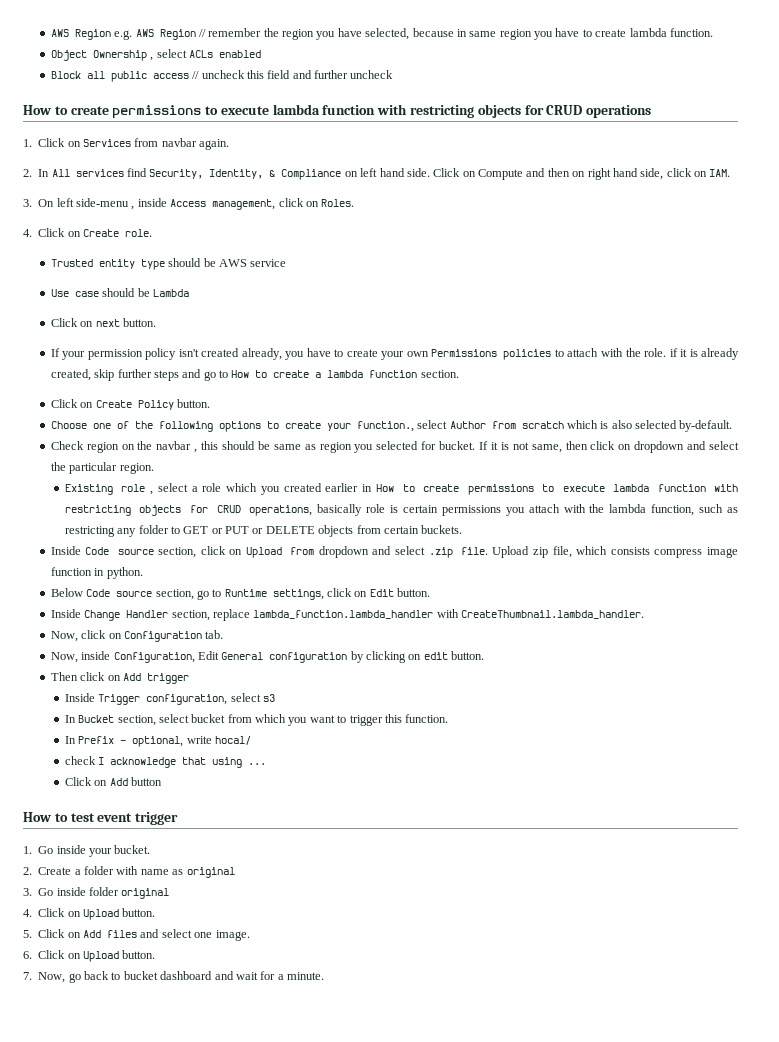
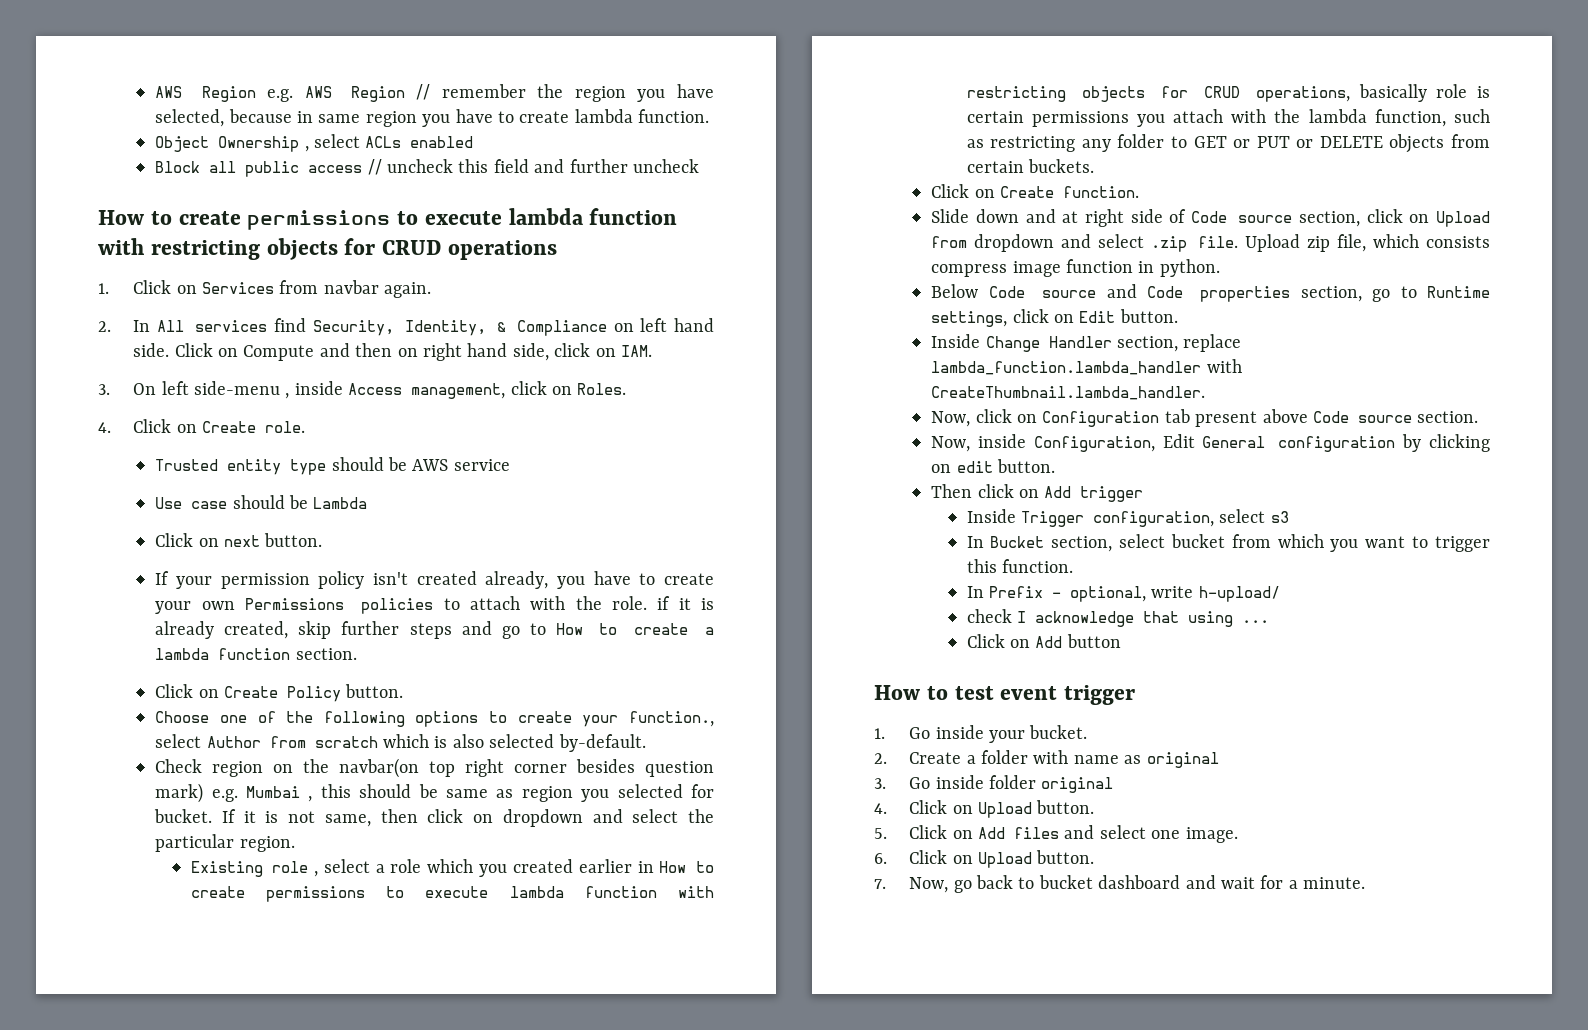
- Check region on the navbar , this should be same as region you selected for bucket.
+ Check region on the navbar(on top right corner besides question mark) e.g. Mumbai , this should be same as region you selected for bucket.
- Inside Code source section, click on Upload from dropdown and select .zip file.
+ Click on Create function.
+ Slide down and at right side of Code source section, click on Upload from dropdown and select .zip file.
- Below Code source section, go to Runtime settings, click on Edit button.
+ Below Code source and Code properties section, go to Runtime settings, click on Edit button.
- Now, click on Configuration tab.
+ Now, click on Configuration tab present above Code source section.
- In Prefix - optional, write hocal/
+ In Prefix - optional, write h-upload/

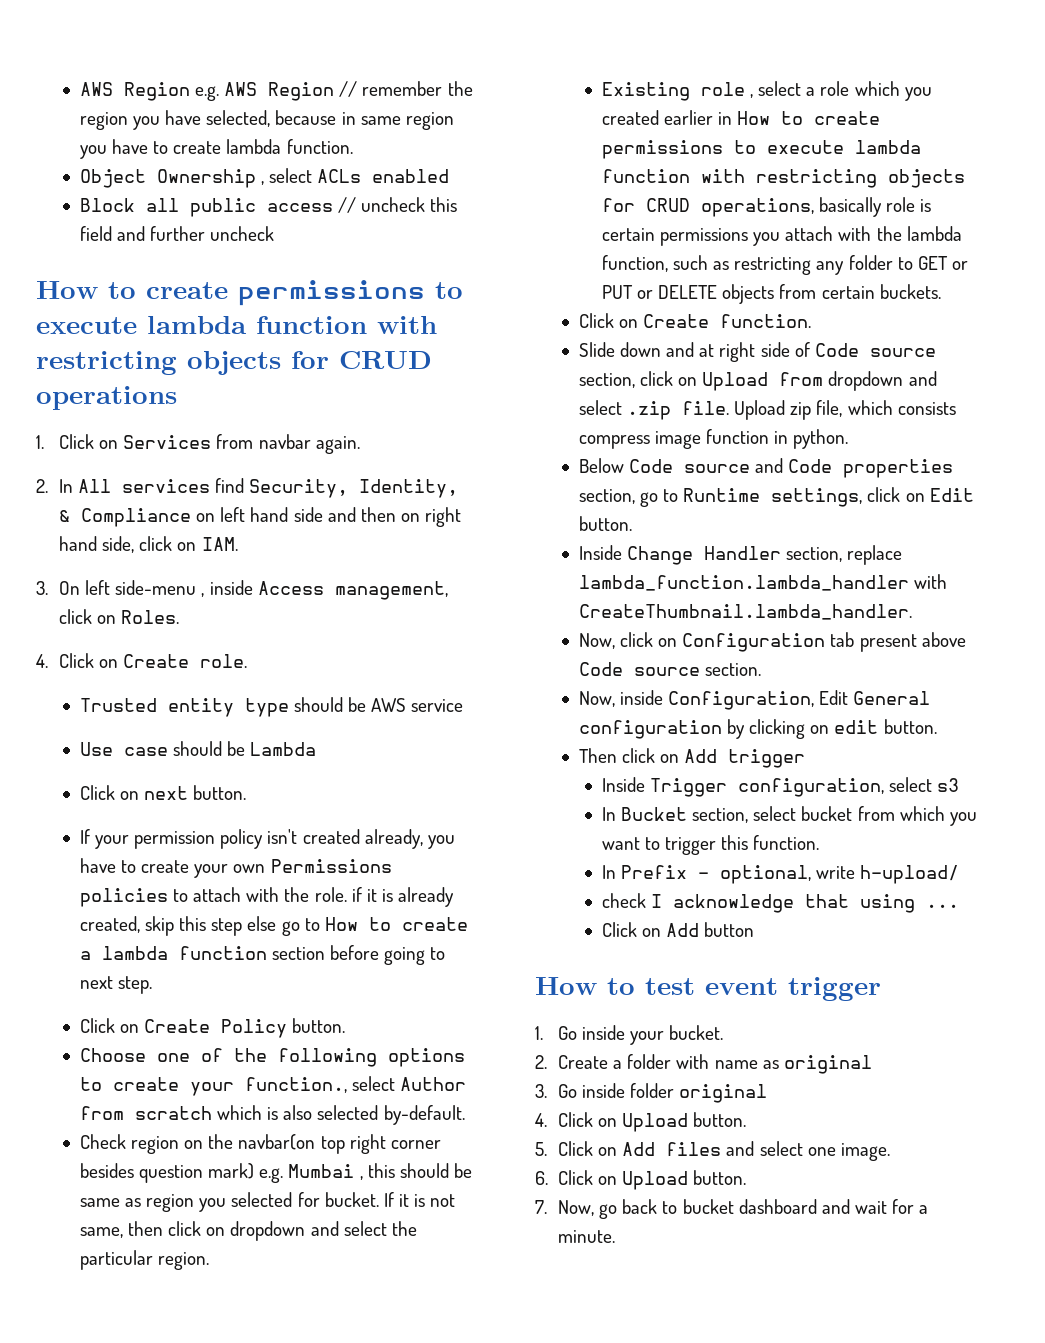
- 2. In All services find Security, Identity, & Compliance on left hand side. Click on Compute and then on right hand side, click on IAM.
+ 2. In All services find Security, Identity, & Compliance on left hand side and then on right hand side, click on IAM.
- If your permission policy isn't created already, you have to create your own Permissions policies to attach with the role. if it is already created, skip further steps and go to How to create a lambda function section.
+ If your permission policy isn't created already, you have to create your own Permissions policies to attach with the role. if it is already created, skip this step else go to How to create a lambda function section before going to next step.

